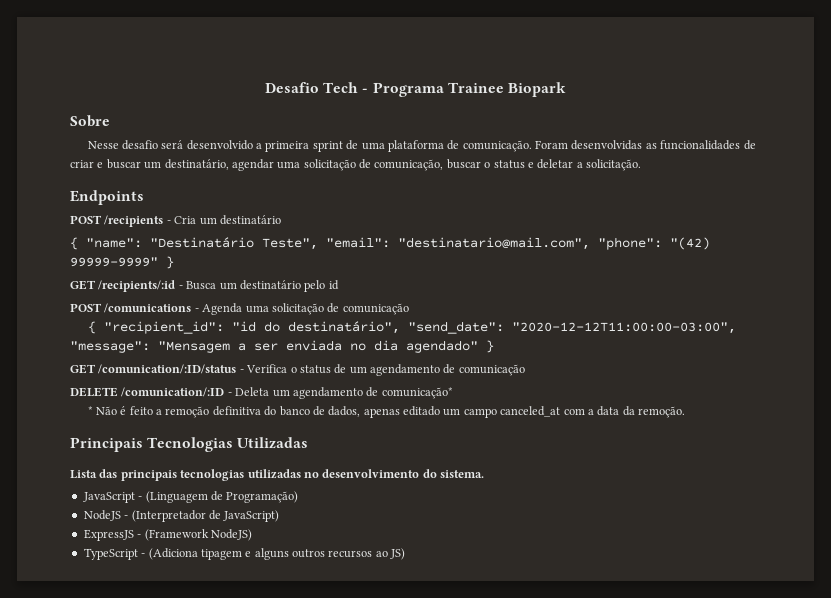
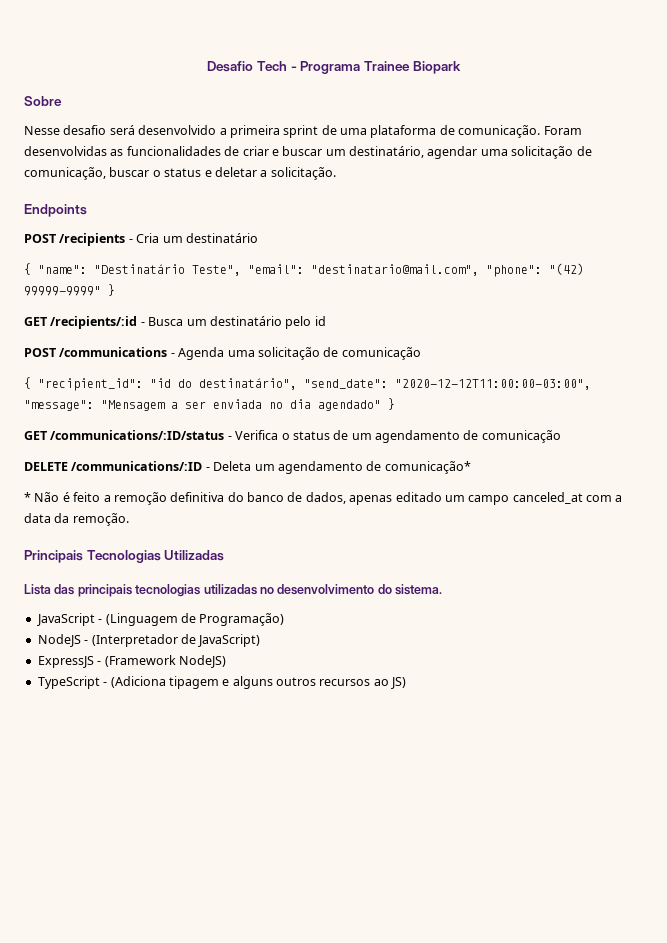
- POST /comunications - Agenda uma solicitação de comunicação
+ POST /communications - Agenda uma solicitação de comunicação
- GET /comunication/:ID/status - Verifica o status de um agendamento de comunicação
+ GET /communications/:ID/status - Verifica o status de um agendamento de comunicação
- DELETE /comunication/:ID - Deleta um agendamento de comunicação*
+ DELETE /communications/:ID - Deleta um agendamento de comunicação*

